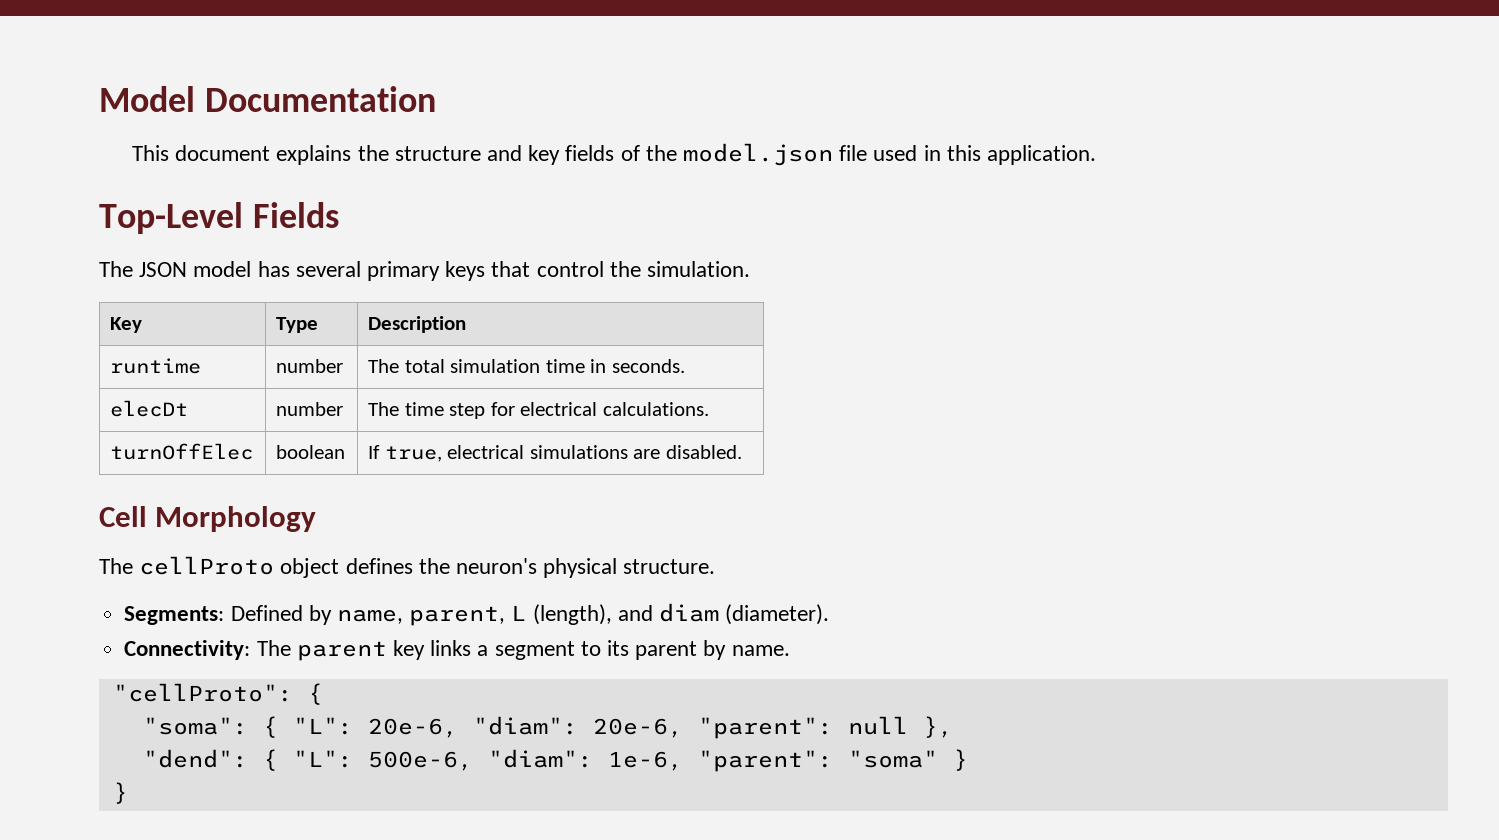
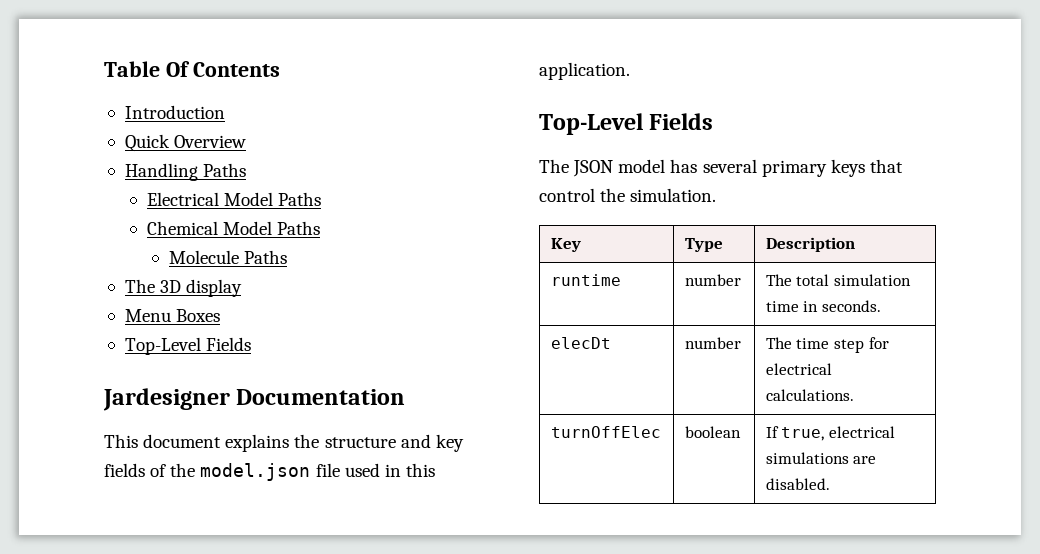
- Model Documentation
+ Table Of Contents
+ Introduction
+ Quick Overview
+ Handling Paths
+ Electrical Model Paths
+ Chemical Model Paths
+ Molecule Paths
+ The 3D display
+ Menu Boxes
+ Top-Level Fields
+ Jardesigner Documentation
- Cell Morphology
- The cellProto object defines the neuron's physical structure.
- Segments: Defined by name, parent, L (length), and diam (diameter).
- Connectivity: The parent key links a segment to its parent by name.
- "cellProto": {
- "soma": { "L": 20e-6, "diam": 20e-6, "parent": null },
- "dend": { "L": 500e-6, "diam": 1e-6, "parent": "soma" }
- }

